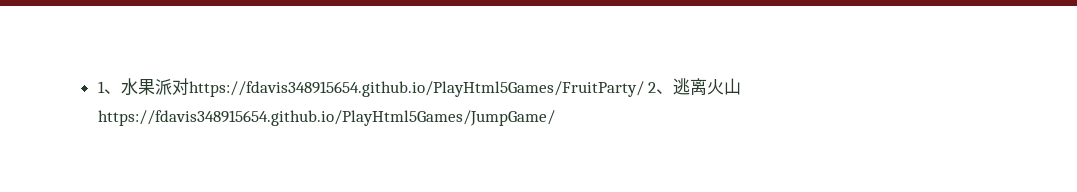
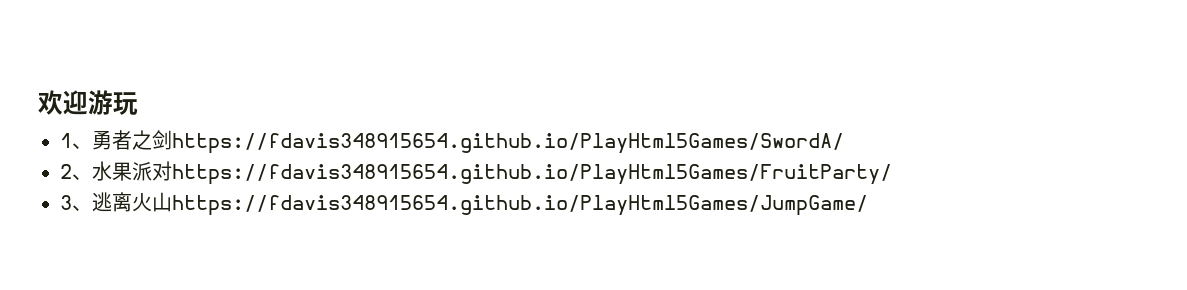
- 1、水果派对https://fdavis348915654.github.io/PlayHtml5Games/FruitParty/ 2、逃离火山https://fdavis348915654.github.io/PlayHtml5Games/JumpGame/
+ 欢迎游玩
+ 1、勇者之剑https://fdavis348915654.github.io/PlayHtml5Games/SwordA/
+ 2、水果派对https://fdavis348915654.github.io/PlayHtml5Games/FruitParty/
+ 3、逃离火山https://fdavis348915654.github.io/PlayHtml5Games/JumpGame/

